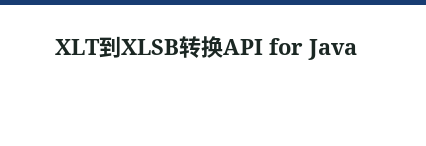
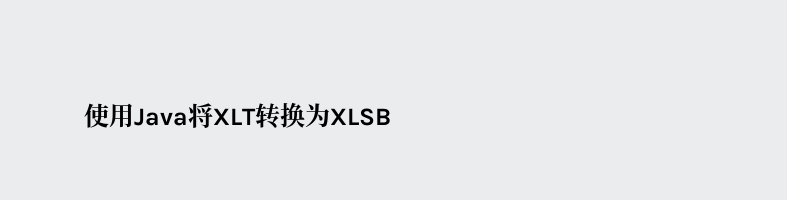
- XLT到XLSB转换API for Java
+ 使用Java将XLT转换为XLSB

